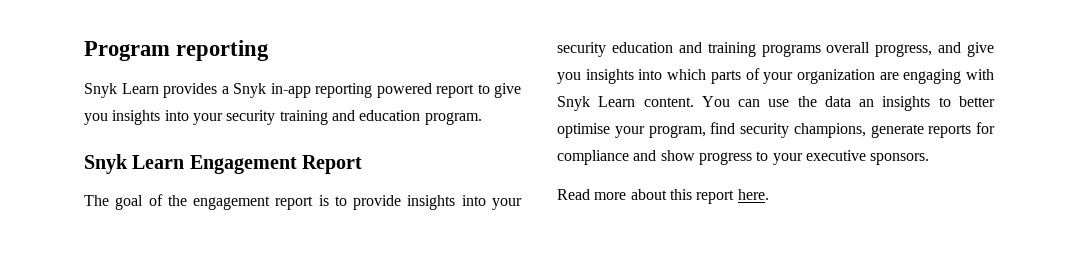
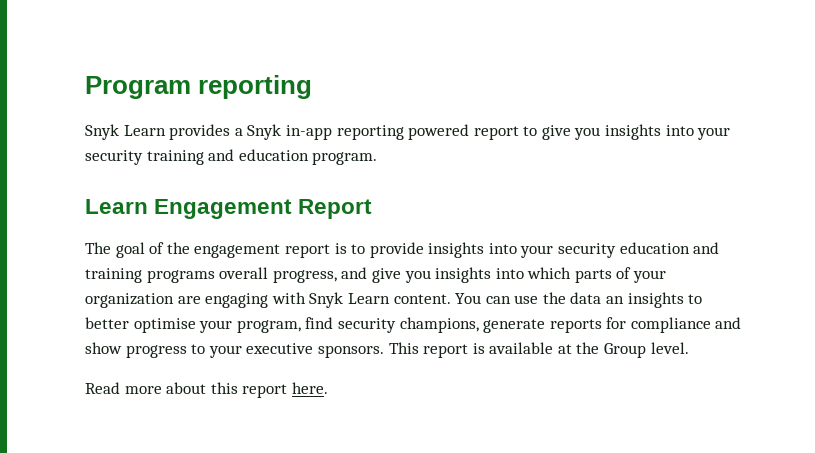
- Snyk Learn Engagement Report
+ Learn Engagement Report
+ This report is available at the Group level.

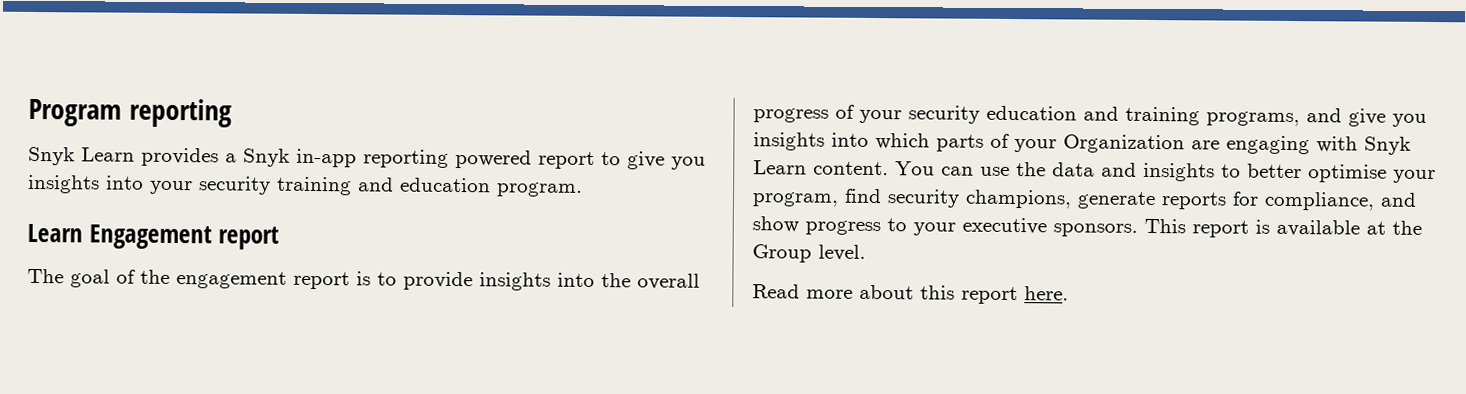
- Learn Engagement Report
+ Learn Engagement report
- The goal of the engagement report is to provide insights into your security education and training programs overall progress, and give you insights into which parts of your organization are engaging with Snyk Learn content.
+ The goal of the engagement report is to provide insights into the overall progress of your security education and training programs, and give you insights into which parts of your Organization are engaging with Snyk Learn content.
- You can use the data an insights to better optimise your program, find security champions, generate reports for compliance and show progress to your executive sponsors.
+ You can use the data and insights to better optimise your program, find security champions, generate reports for compliance, and show progress to your executive sponsors.

